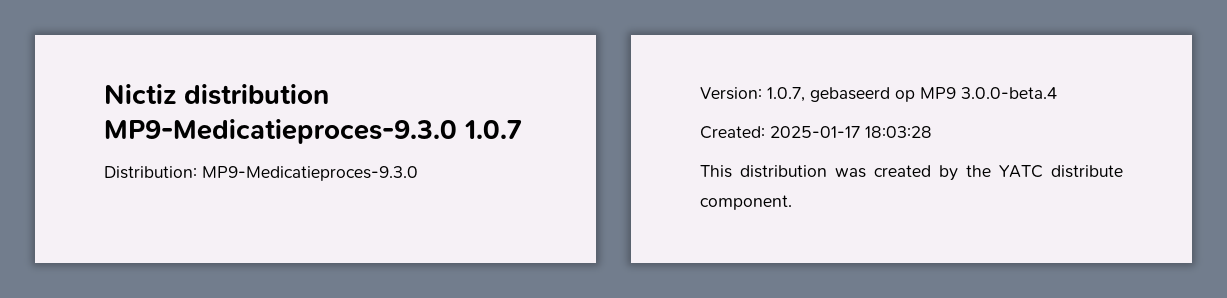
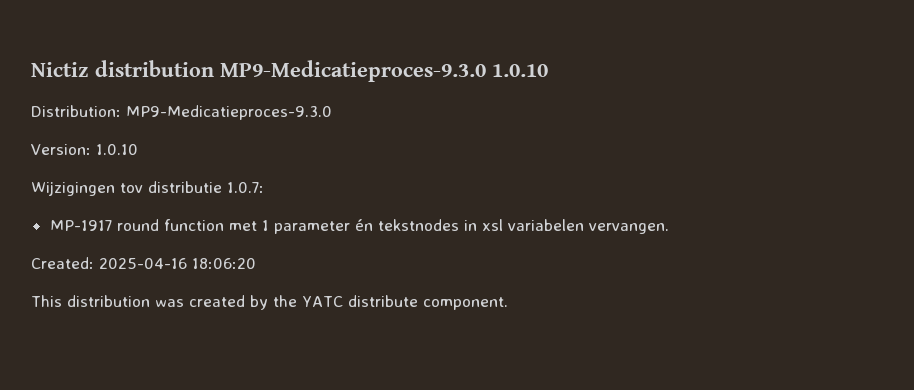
- Nictiz distribution MP9-Medicatieproces-9.3.0 1.0.7
+ Nictiz distribution MP9-Medicatieproces-9.3.0 1.0.10
- Version: 1.0.7, gebaseerd op MP9 3.0.0-beta.4
+ Version: 1.0.10
+ Wijzigingen tov distributie 1.0.7:
+ MP-1917 round function met 1 parameter én tekstnodes in xsl variabelen vervangen.
- Created: 2025-01-17 18:03:28
+ Created: 2025-04-16 18:06:20

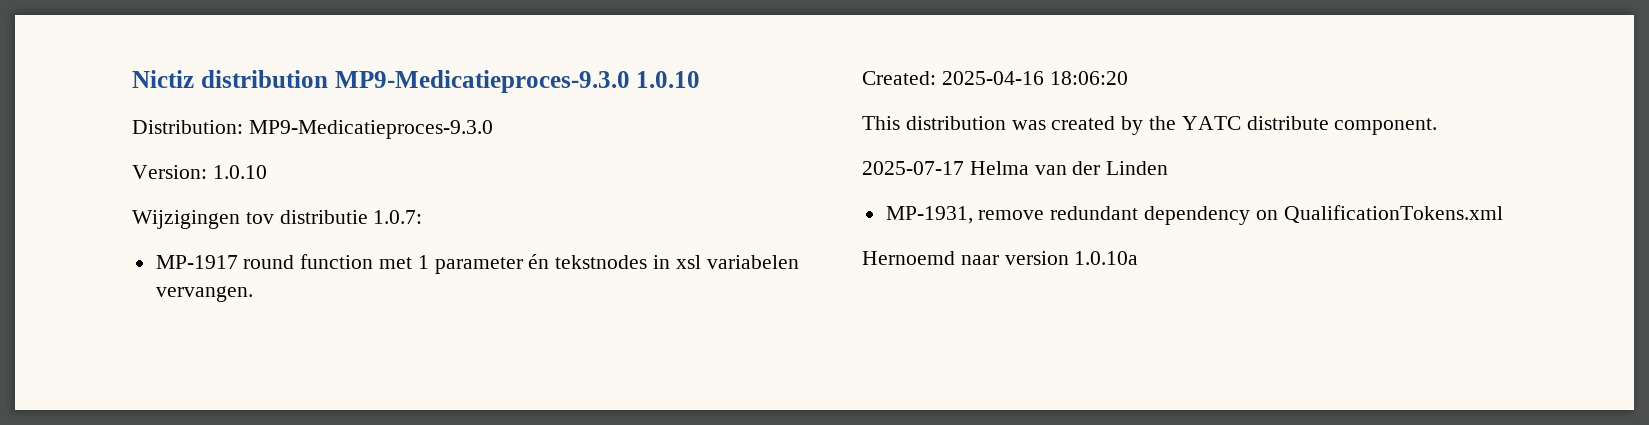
+ 2025-07-17 Helma van der Linden
+ MP-1931, remove redundant dependency on QualificationTokens.xml
+ Hernoemd naar version 1.0.10a

